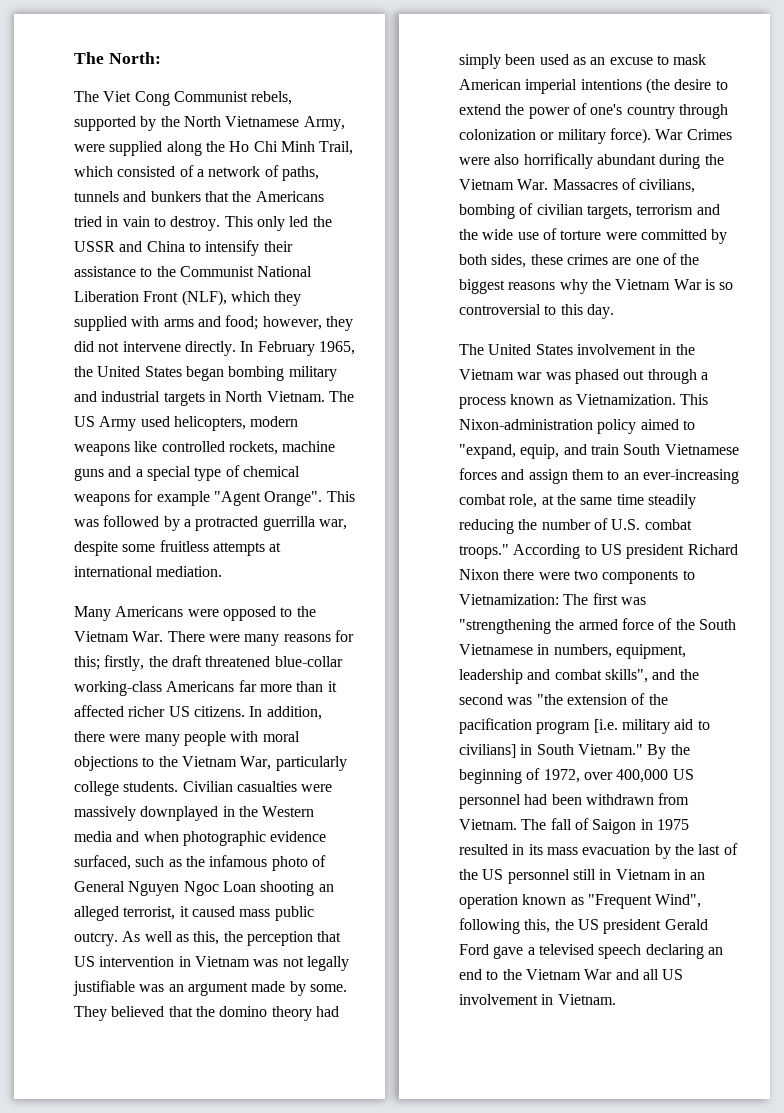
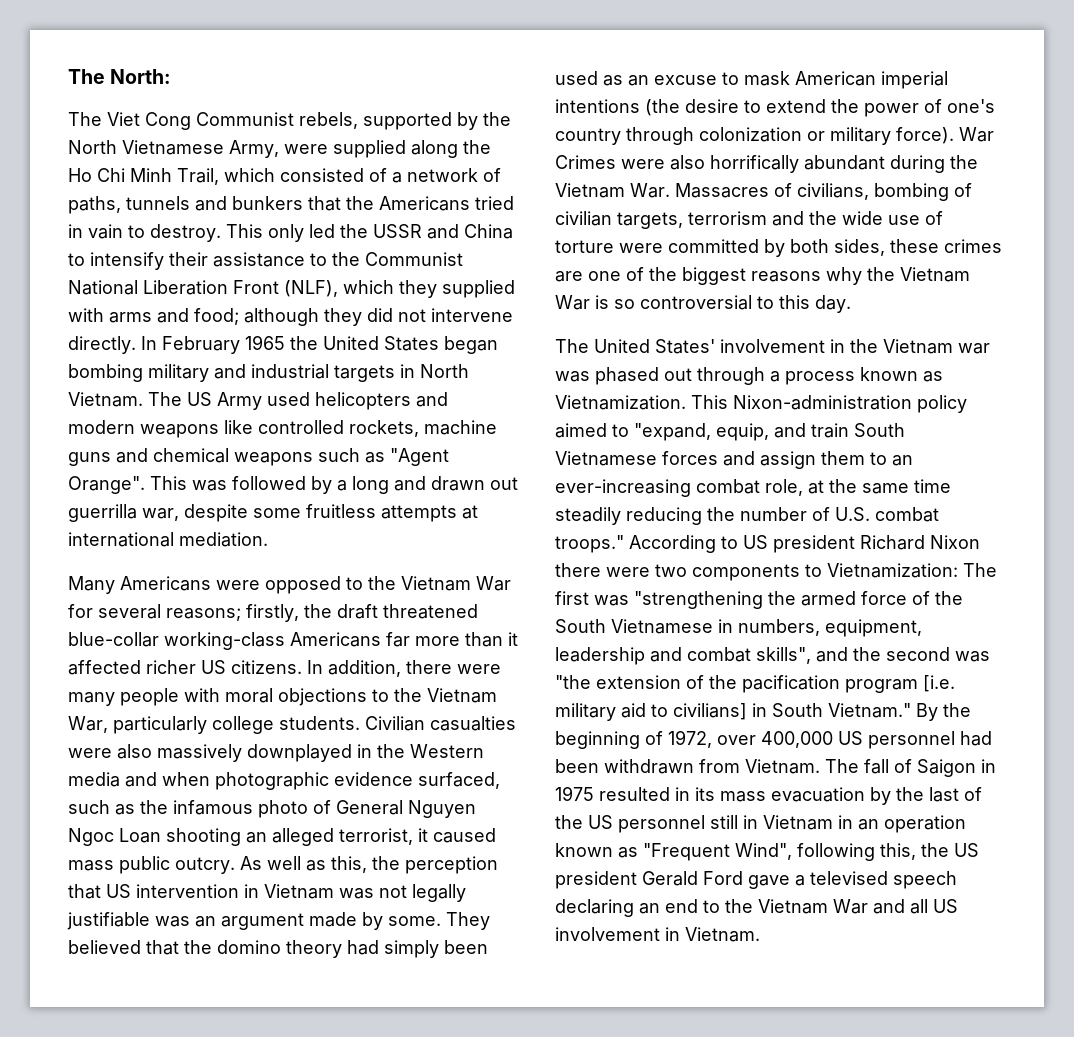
- This only led the USSR and China to intensify their assistance to the Communist National Liberation Front (NLF), which they supplied with arms and food; however, they did not intervene directly.
+ This only led the USSR and China to intensify their assistance to the Communist National Liberation Front (NLF), which they supplied with arms and food; although they did not intervene directly.
- In February 1965, the United States began bombing military and industrial targets in North Vietnam.
+ In February 1965 the United States began bombing military and industrial targets in North Vietnam.
- The US Army used helicopters, modern weapons like controlled rockets, machine guns and a special type of chemical weapons for example "Agent Orange".
+ The US Army used helicopters and modern weapons like controlled rockets, machine guns and chemical weapons such as "Agent Orange".
- This was followed by a protracted guerrilla war, despite some fruitless attempts at international mediation.
+ This was followed by a long and drawn out guerrilla war, despite some fruitless attempts at international mediation.
- Many Americans were opposed to the Vietnam War. There were many reasons for this; firstly, the draft threatened blue-collar working-class Americans far more than it affected richer US citizens.
+ Many Americans were opposed to the Vietnam War for several reasons; firstly, the draft threatened blue-collar working-class Americans far more than it affected richer US citizens.
- Civilian casualties were massively downplayed in the Western media and when photographic evidence surfaced, such as the infamous photo of General Nguyen Ngoc Loan shooting an alleged terrorist, it caused mass public outcry.
+ Civilian casualties were also massively downplayed in the Western media and when photographic evidence surfaced, such as the infamous photo of General Nguyen Ngoc Loan shooting an alleged terrorist, it caused mass public outcry.
- The United States involvement in the Vietnam war was phased out through a process known as Vietnamization.
+ The United States' involvement in the Vietnam war was phased out through a process known as Vietnamization.

